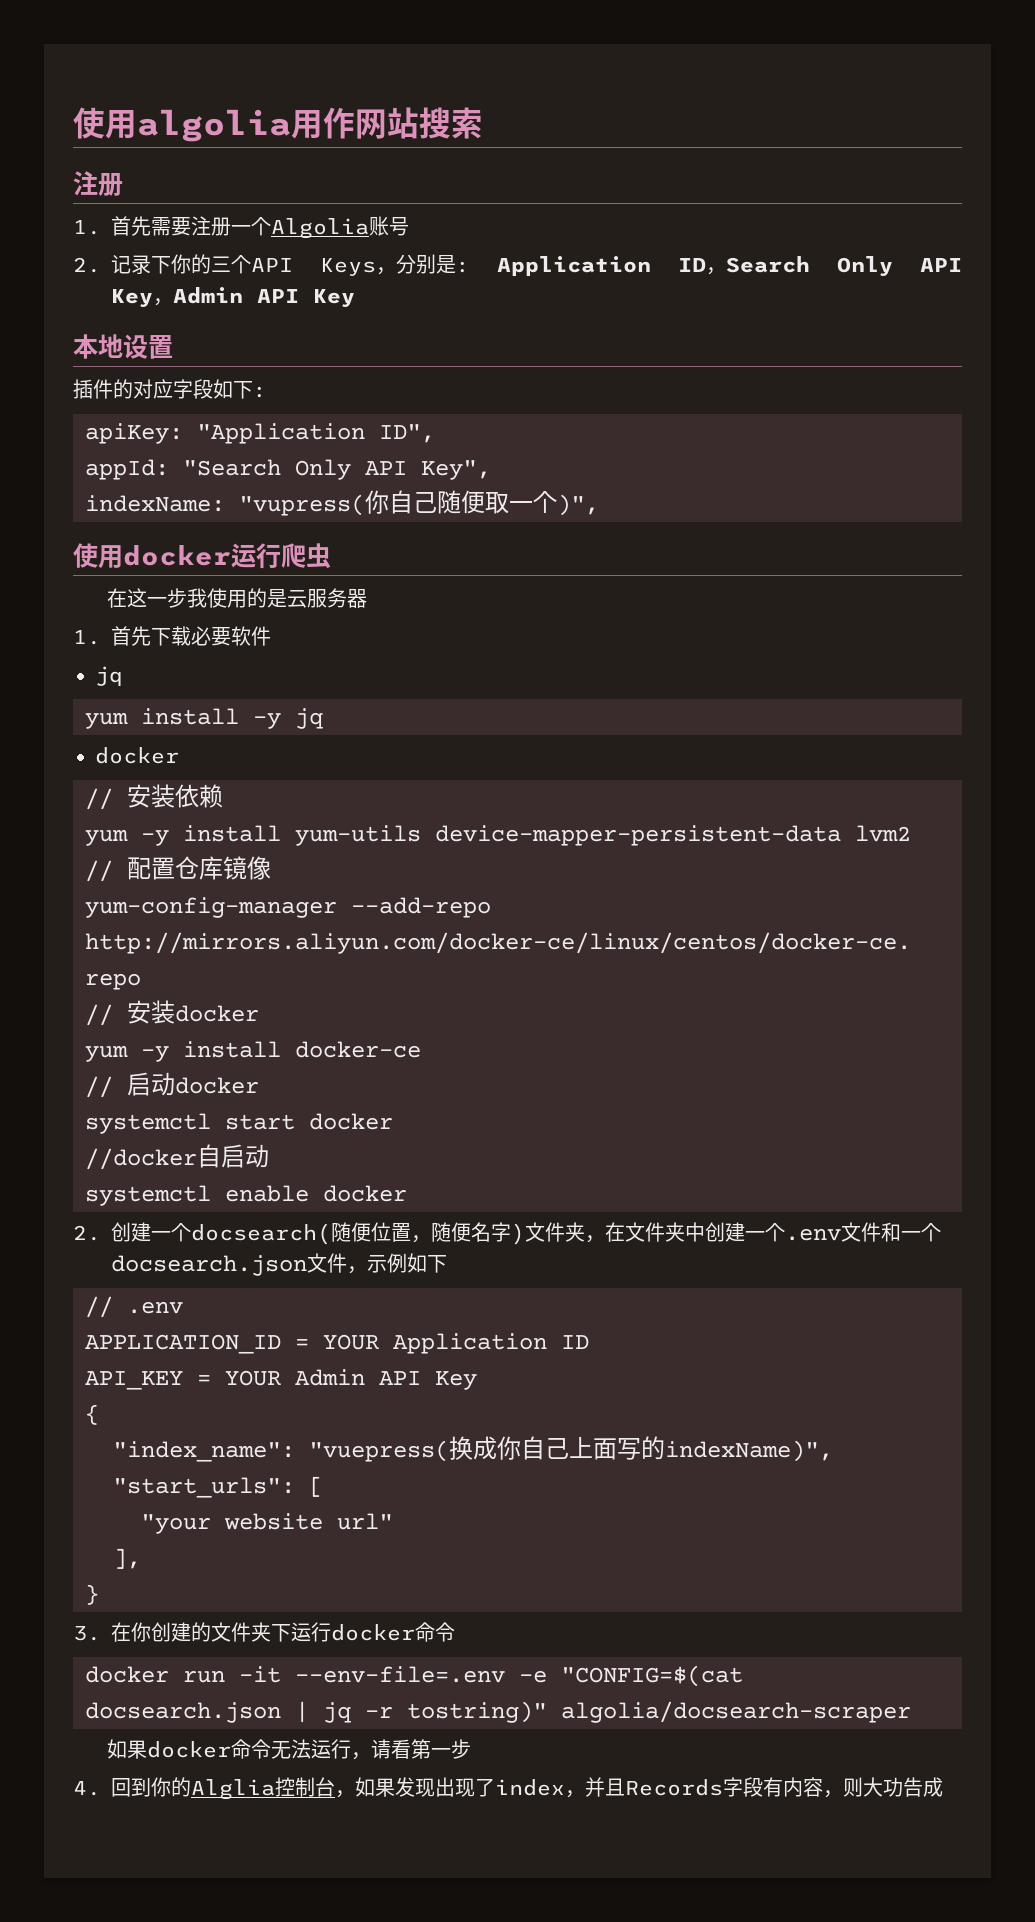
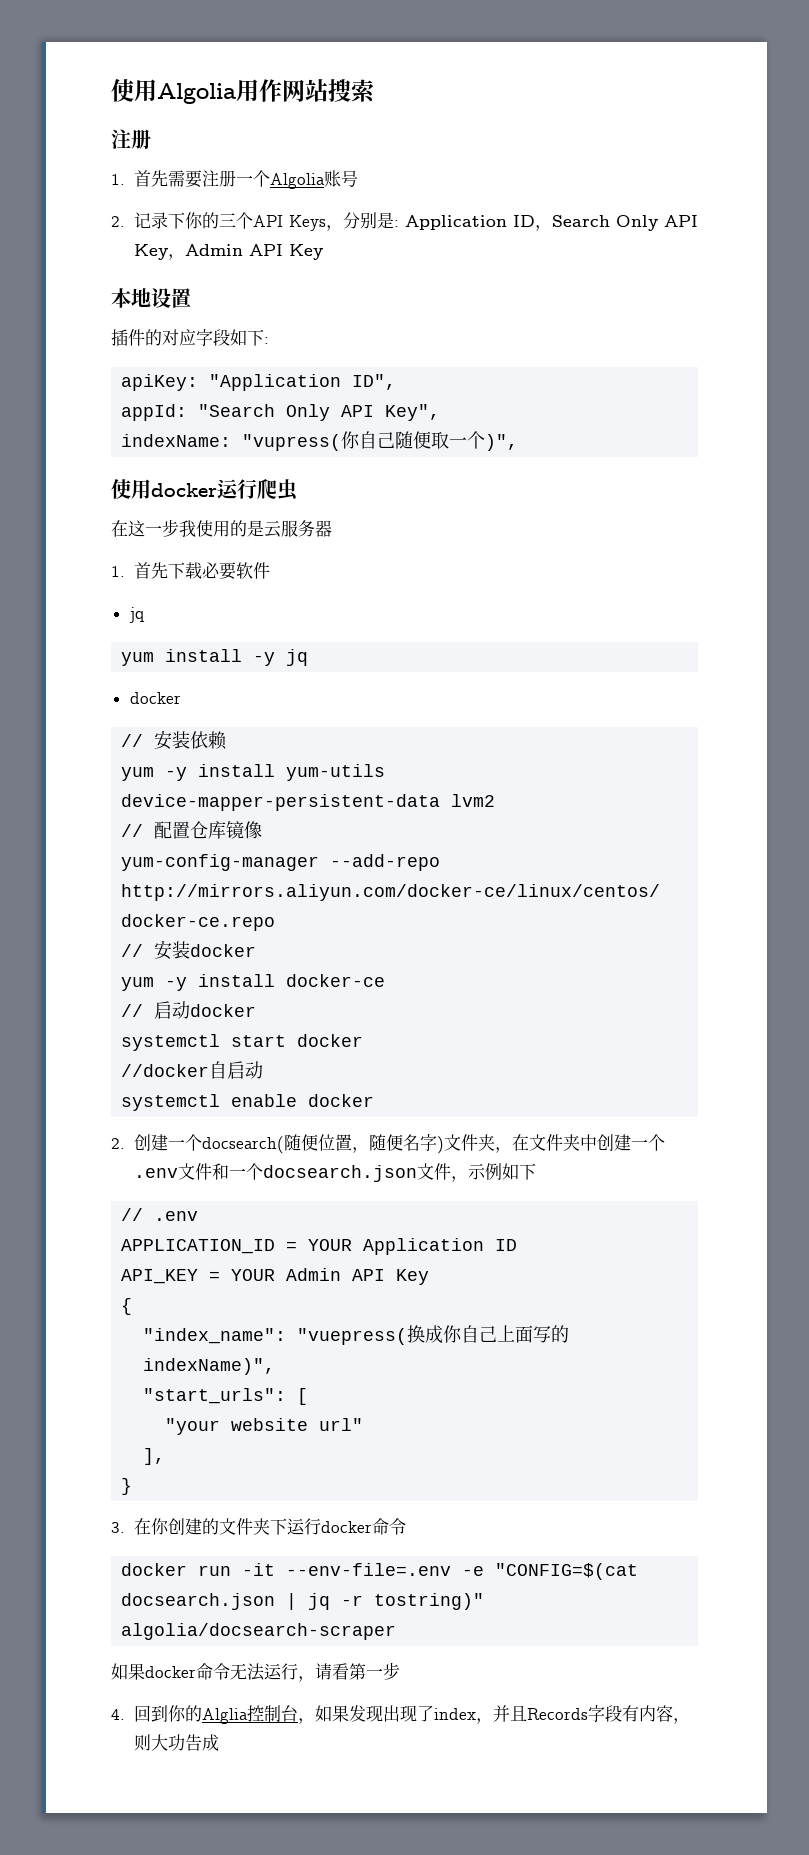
- 使用algolia用作网站搜索
+ 使用Algolia用作网站搜索

